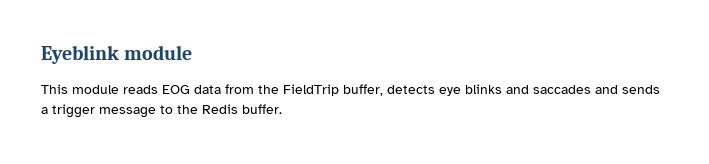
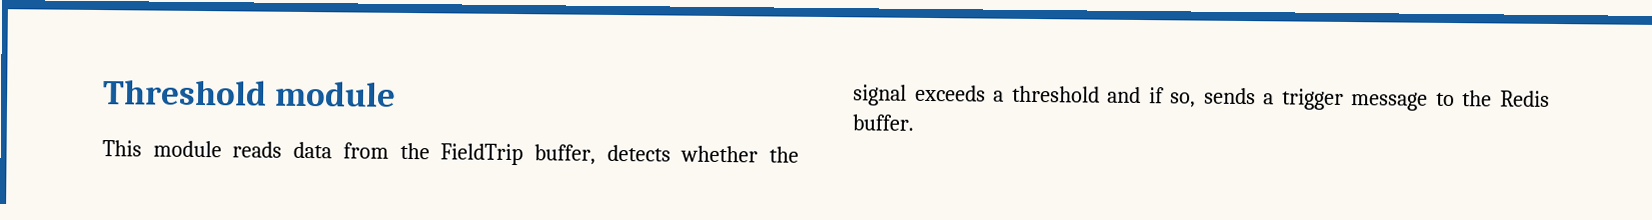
- Eyeblink module
+ Threshold module
- This module reads EOG data from the FieldTrip buffer, detects eye blinks and saccades and sends a trigger message to the Redis buffer.
+ This module reads data from the FieldTrip buffer, detects whether the signal exceeds a threshold and if so, sends a trigger message to the Redis buffer.

